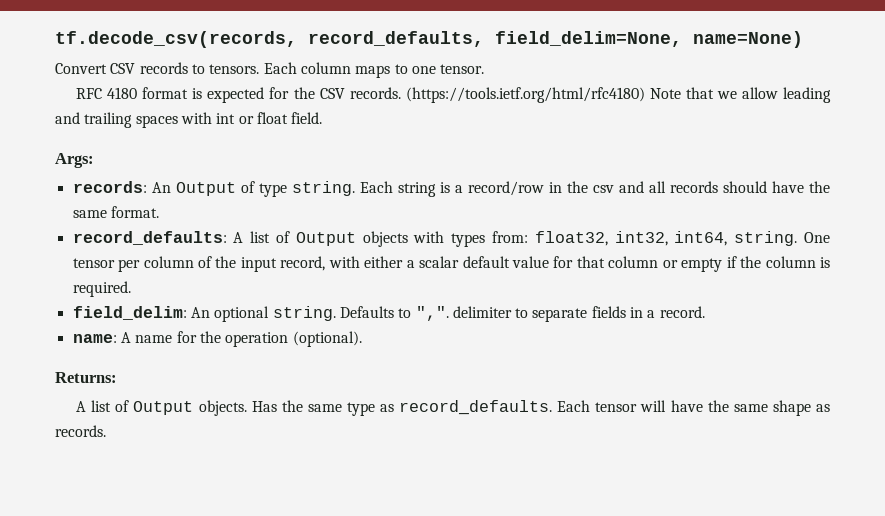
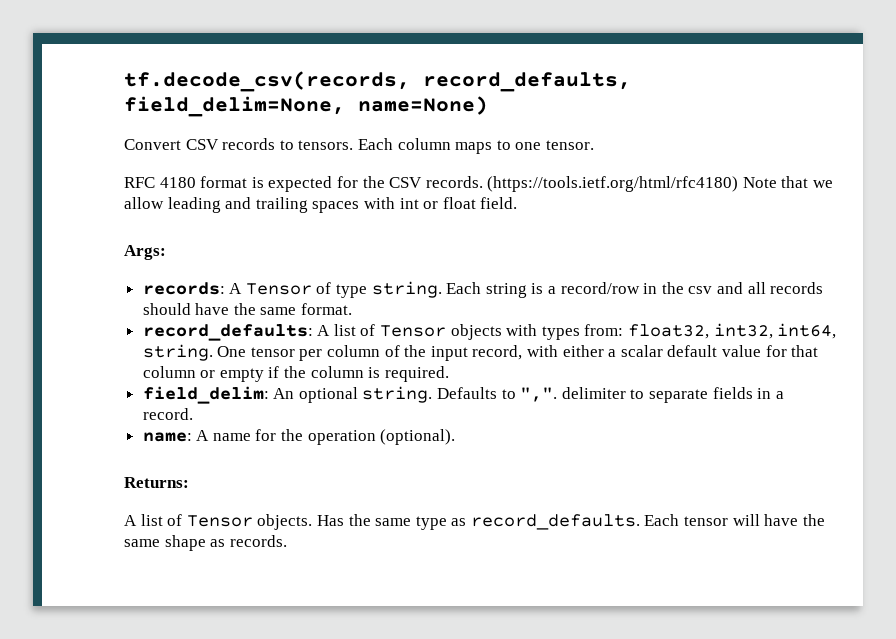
- records: An Output of type string.
+ records: A Tensor of type string.
- record_defaults: A list of Output objects with types from: float32, int32, int64, string.
+ record_defaults: A list of Tensor objects with types from: float32, int32, int64, string.
- A list of Output objects.
+ A list of Tensor objects.

